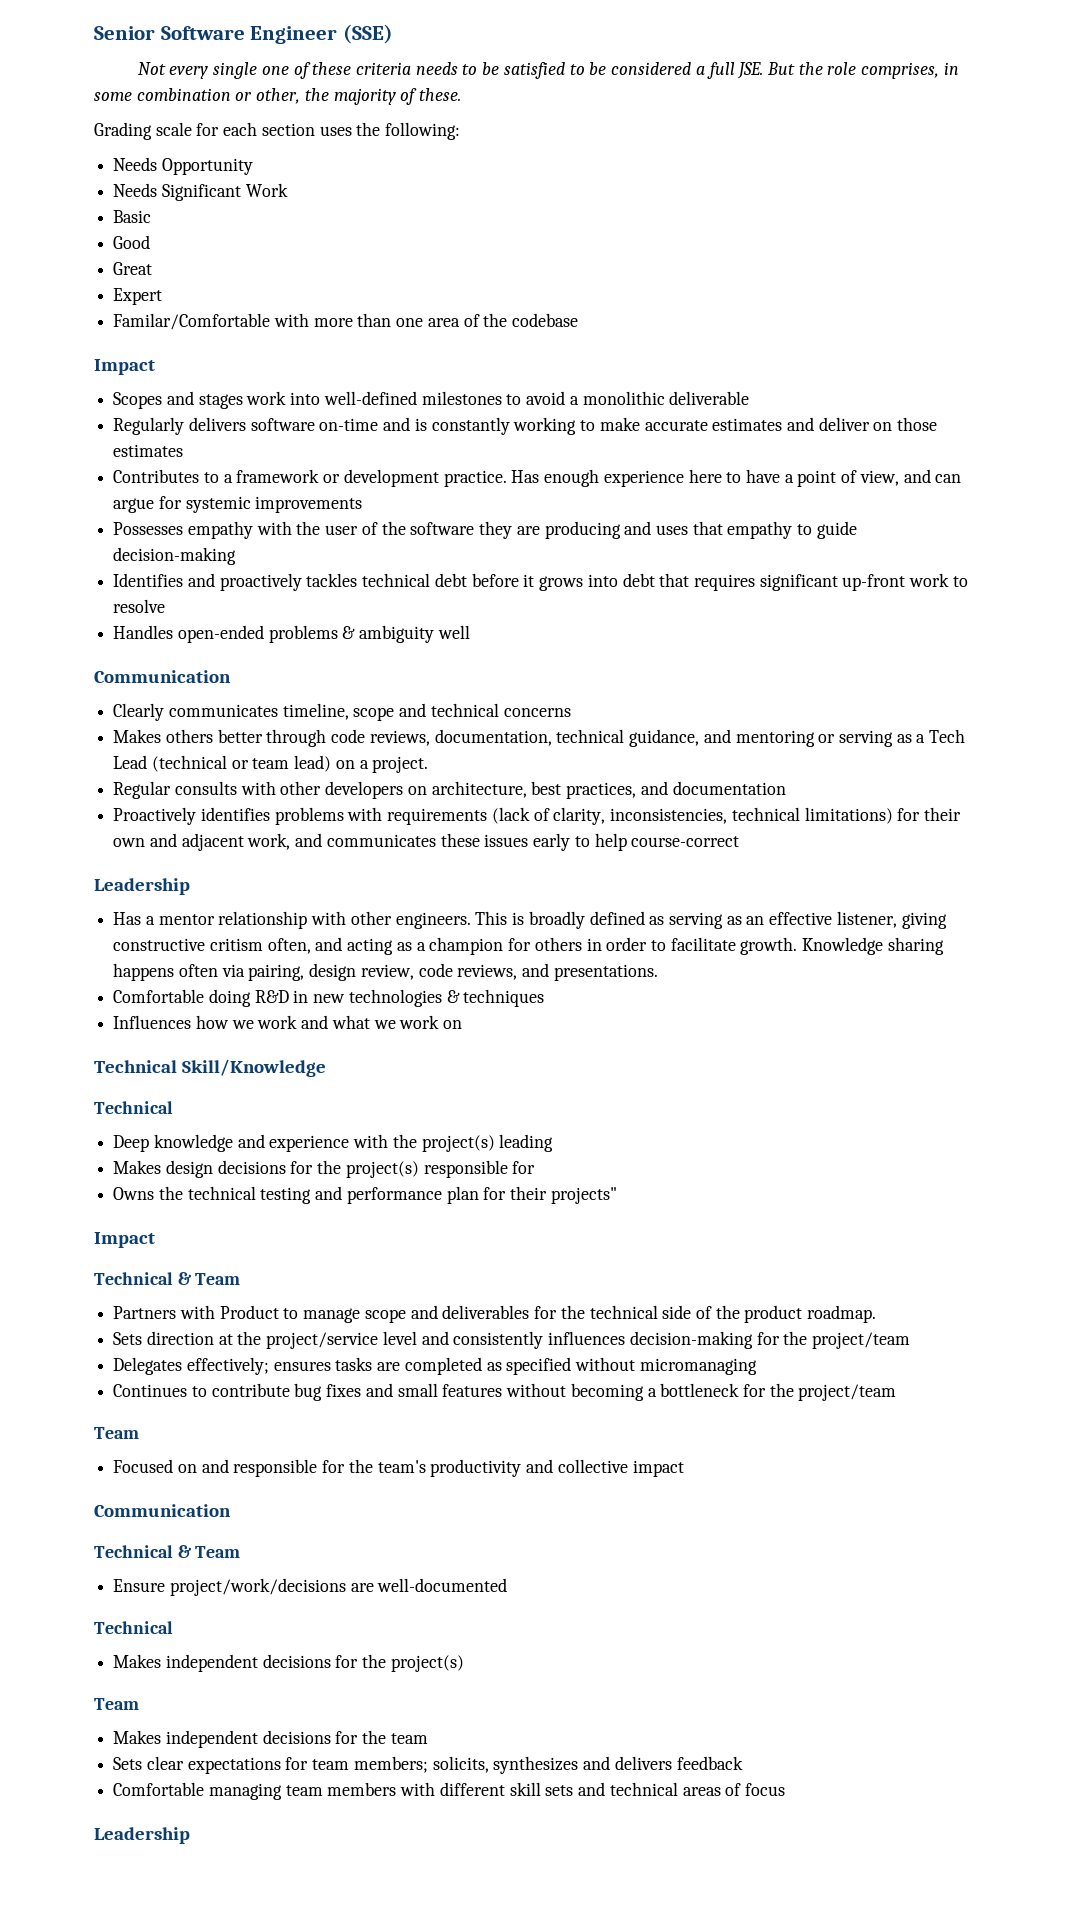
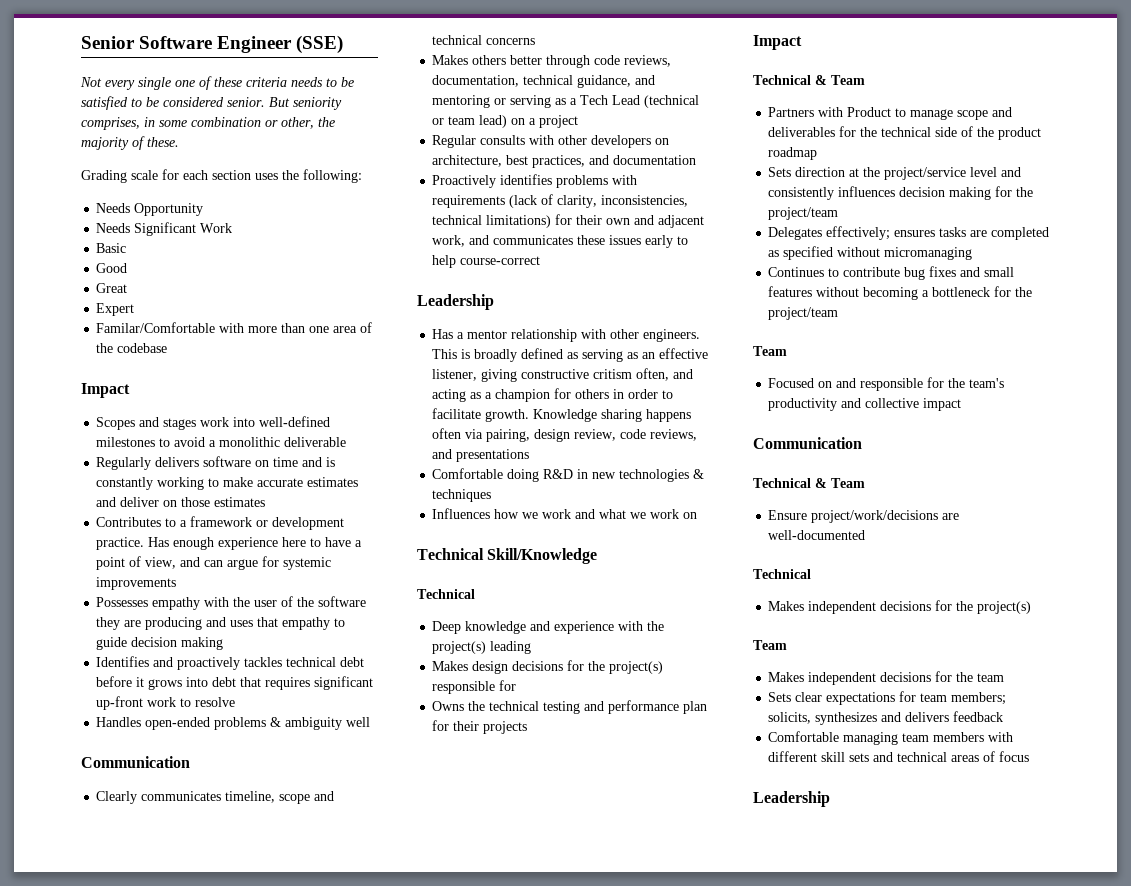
- Not every single one of these criteria needs to be satisfied to be considered a full JSE. But the role comprises, in some combination or other, the majority of these.
+ Not every single one of these criteria needs to be satisfied to be considered senior. But seniority comprises, in some combination or other, the majority of these.
- Regularly delivers software on-time and is constantly working to make accurate estimates and deliver on those estimates
+ Regularly delivers software on time and is constantly working to make accurate estimates and deliver on those estimates
- Possesses empathy with the user of the software they are producing and uses that empathy to guide decision-making
+ Possesses empathy with the user of the software they are producing and uses that empathy to guide decision making
- Makes others better through code reviews, documentation, technical guidance, and mentoring or serving as a Tech Lead (technical or team lead) on a project.
+ Makes others better through code reviews, documentation, technical guidance, and mentoring or serving as a Tech Lead (technical or team lead) on a project
- Knowledge sharing happens often via pairing, design review, code reviews, and presentations.
+ Knowledge sharing happens often via pairing, design review, code reviews, and presentations
- Owns the technical testing and performance plan for their projects"
+ Owns the technical testing and performance plan for their projects
- Partners with Product to manage scope and deliverables for the technical side of the product roadmap.
+ Partners with Product to manage scope and deliverables for the technical side of the product roadmap
- Sets direction at the project/service level and consistently influences decision-making for the project/team
+ Sets direction at the project/service level and consistently influences decision making for the project/team

